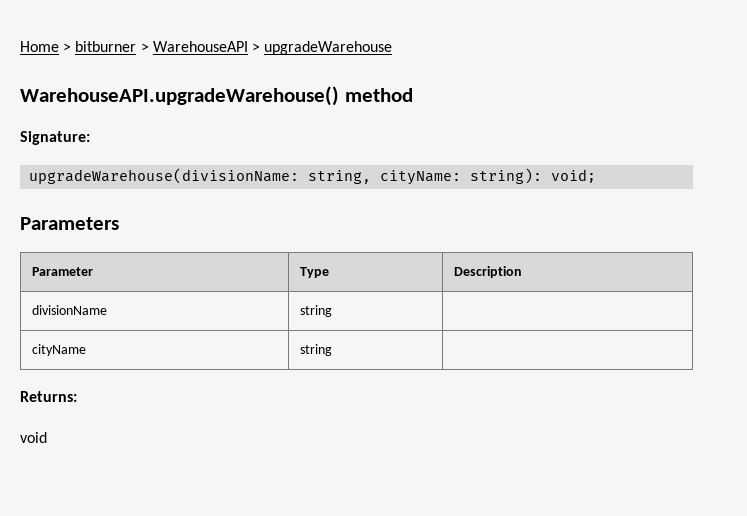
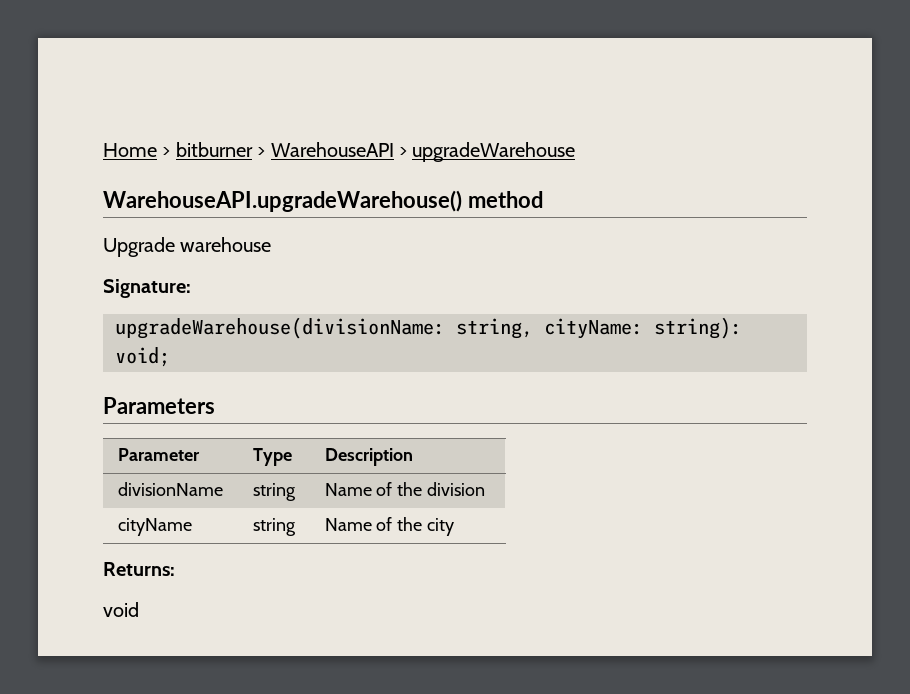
+ Upgrade warehouse
- divisionName | string |
- cityName | string |
+ divisionName | string | Name of the division
+ cityName | string | Name of the city

